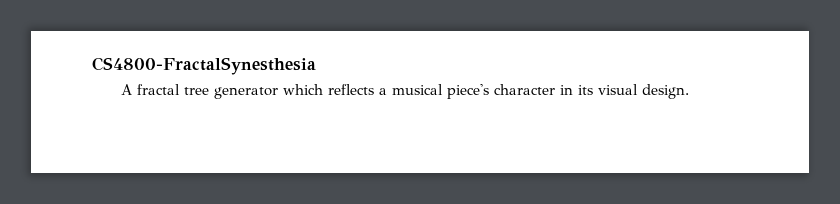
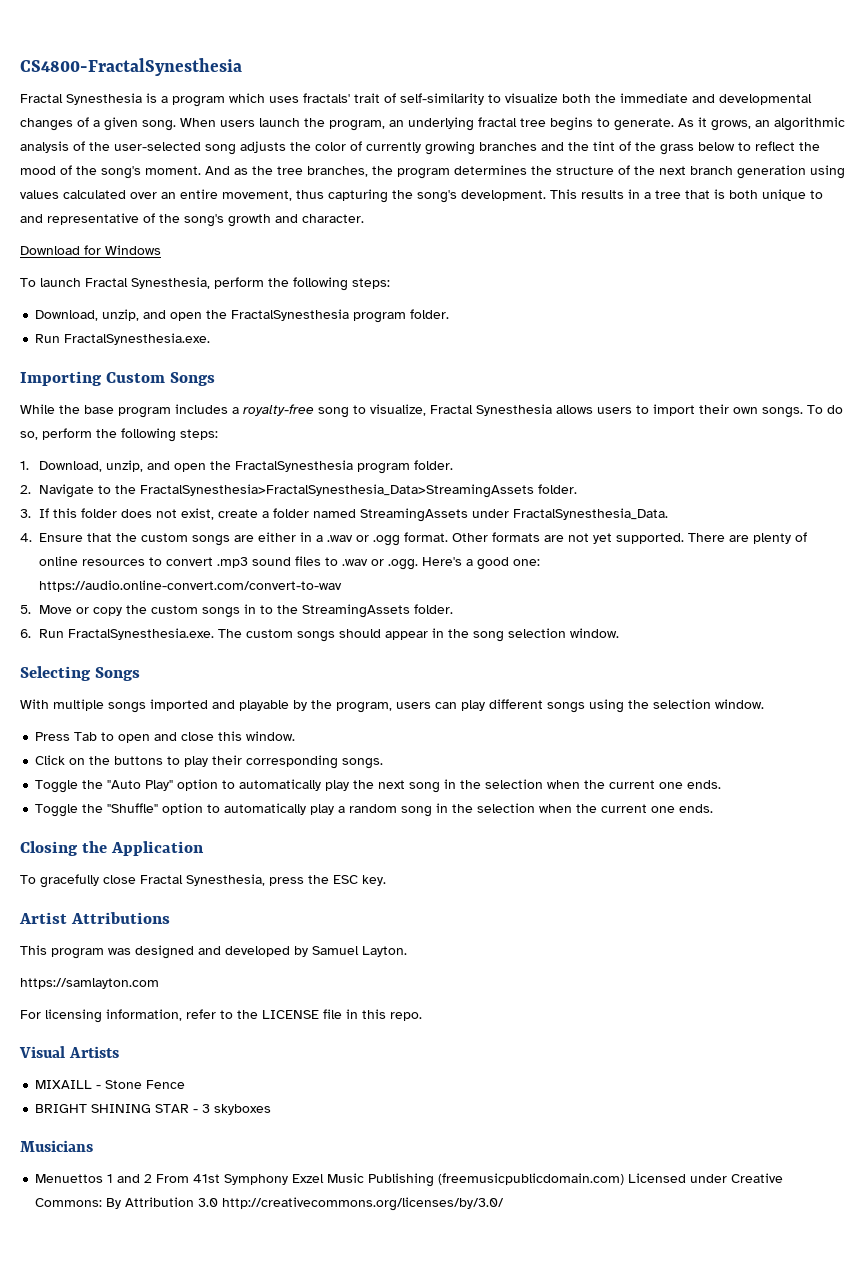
- A fractal tree generator which reflects a musical piece's character in its visual design.
+ Fractal Synesthesia is a program which uses fractals' trait of self-similarity to visualize both the immediate and developmental changes of a given song. When users launch the program, an underlying fractal tree begins to generate. As it grows, an algorithmic analysis of the user-selected song adjusts the color of currently growing branches and the tint of the grass below to reflect the mood of the song's moment. And as the tree branches, the program determines the structure of the next branch generation using values calculated over an entire movement, thus capturing the song's development. This results in a tree that is both unique to and representative of the song's growth and character.
+ Download for Windows
+ To launch Fractal Synesthesia, perform the following steps:
+ Download, unzip, and open the FractalSynesthesia program folder.
+ Run FractalSynesthesia.exe.
+ Importing Custom Songs
+ While the base program includes a royalty-free song to visualize, Fractal Synesthesia allows users to import their own songs. To do so, perform the following steps:
+ 1. Download, unzip, and open the FractalSynesthesia program folder.
+ 2. Navigate to the FractalSynesthesia>FractalSynesthesia_Data>StreamingAssets folder.
+ 3. If this folder does not exist, create a folder named StreamingAssets under FractalSynesthesia_Data.
+ 4. Ensure that the custom songs are either in a .wav or .ogg format. Other formats are not yet supported. There are plenty of online resources to convert .mp3 sound files to .wav or .ogg. Here's a good one: https://audio.online-convert.com/convert-to-wav
+ 5. Move or copy the custom songs in to the StreamingAssets folder.
+ 6. Run FractalSynesthesia.exe. The custom songs should appear in the song selection window.
+ Selecting Songs
+ With multiple songs imported and playable by the program, users can play different songs using the selection window.
+ Press Tab to open and close this window.
+ Click on the buttons to play their corresponding songs.
+ Toggle the "Auto Play" option to automatically play the next song in the selection when the current one ends.
+ Toggle the "Shuffle" option to automatically play a random song in the selection when the current one ends.
+ Closing the Application
+ To gracefully close Fractal Synesthesia, press the ESC key.
+ Artist Attributions
+ This program was designed and developed by Samuel Layton.
+ https://samlayton.com
+ For licensing information, refer to the LICENSE file in this repo.
+ Visual Artists
+ MIXAILL - Stone Fence
+ BRIGHT SHINING STAR - 3 skyboxes
+ Musicians
+ Menuettos 1 and 2 From 41st Symphony Exzel Music Publishing (freemusicpublicdomain.com) Licensed under Creative Commons: By Attribution 3.0 http://creativecommons.org/licenses/by/3.0/

